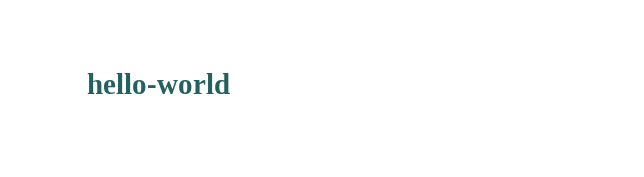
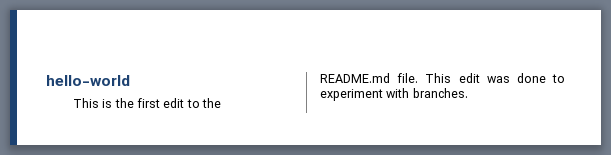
+ This is the first edit to the README.md file. This edit was done to experiment with branches.

